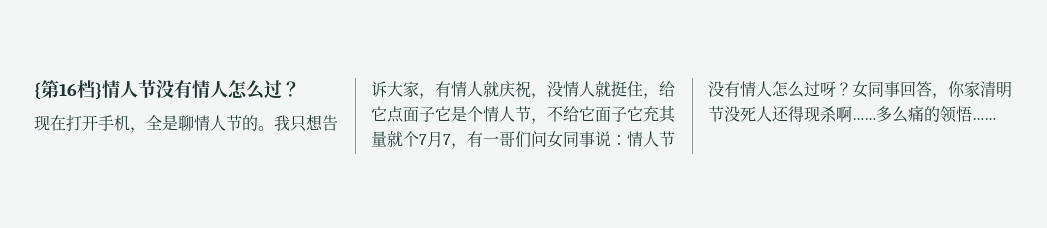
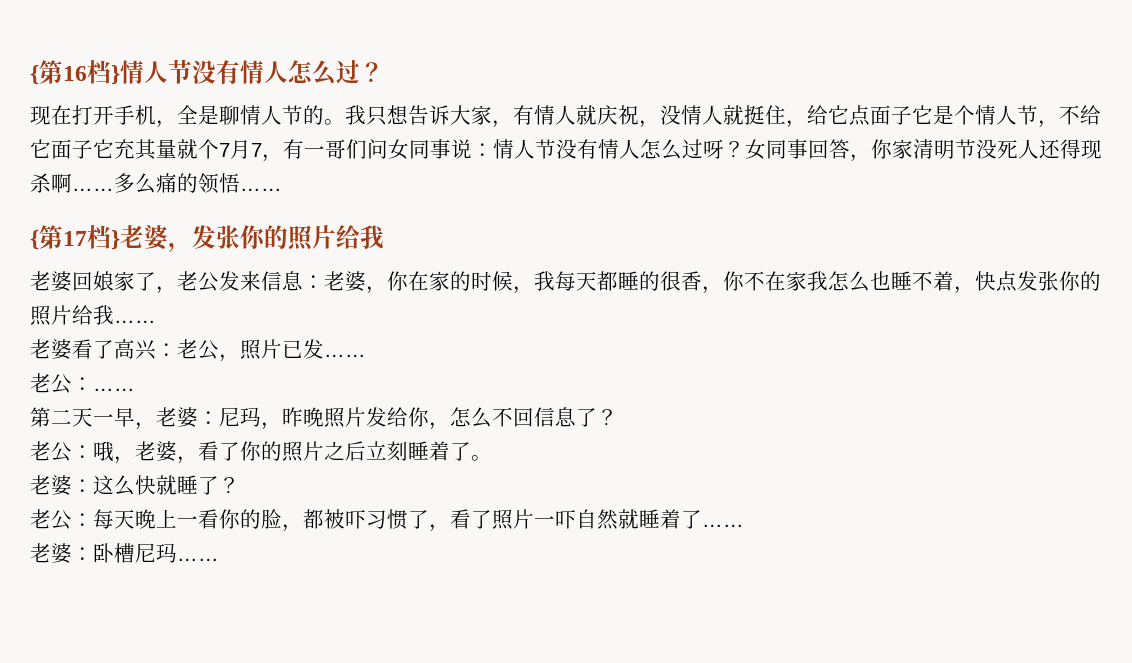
+ {第17档}老婆，发张你的照片给我
+ 老婆回娘家了，老公发来信息：老婆，你在家的时候，我每天都睡的很香，你不在家我怎么也睡不着，快点发张你的照片给我……
+ 老婆看了高兴：老公，照片已发……
+ 老公：……
+ 第二天一早，老婆：尼玛，昨晚照片发给你，怎么不回信息了？
+ 老公：哦，老婆，看了你的照片之后立刻睡着了。
+ 老婆：这么快就睡了？
+ 老公：每天晚上一看你的脸，都被吓习惯了，看了照片一吓自然就睡着了……
+ 老婆：卧槽尼玛……

